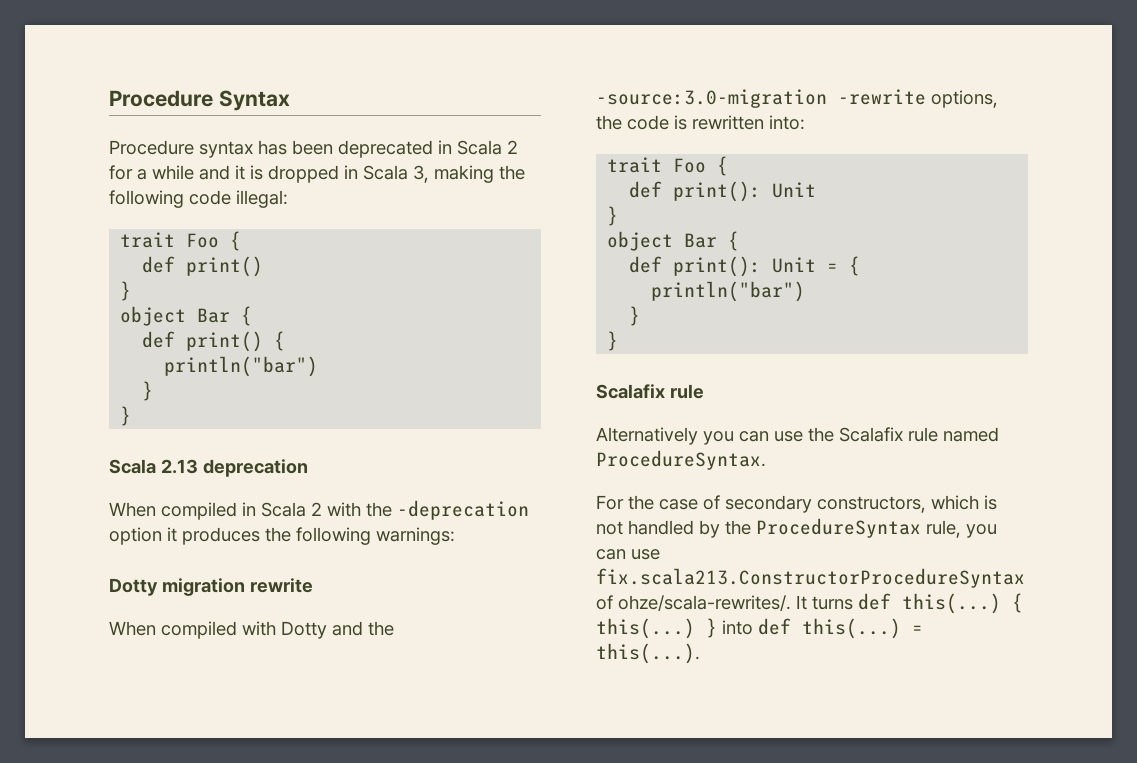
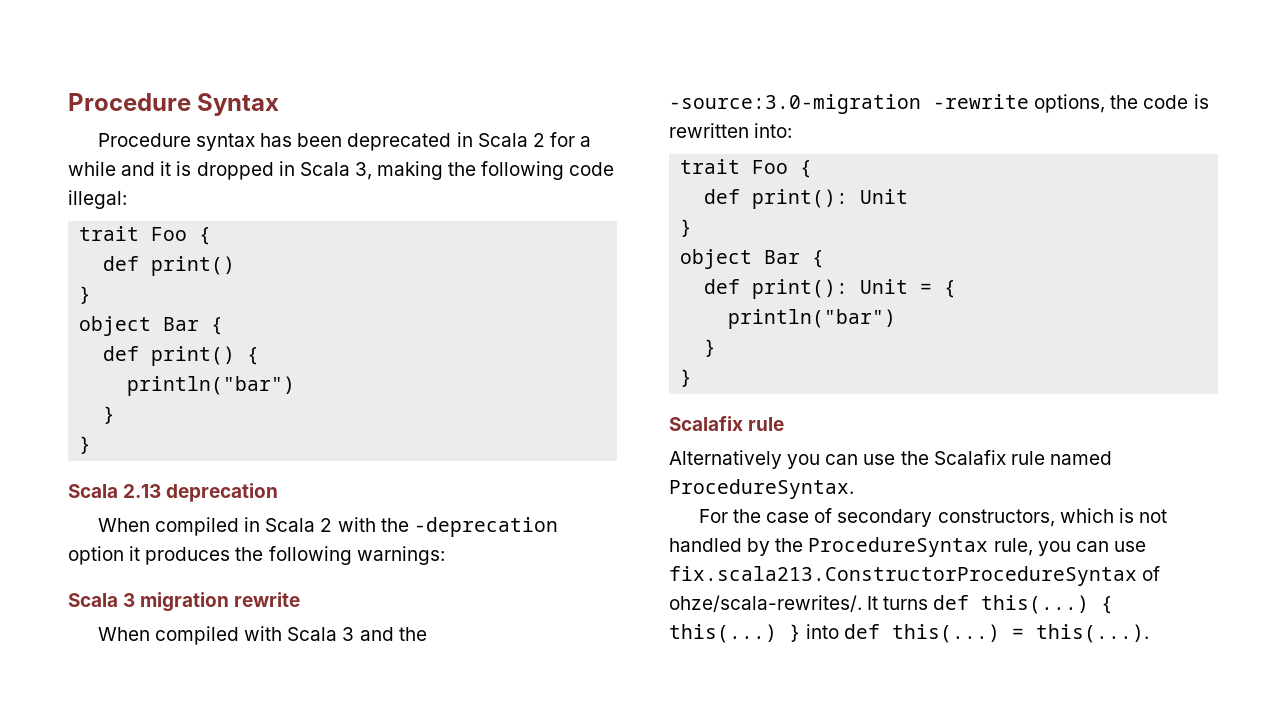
- Dotty migration rewrite
+ Scala 3 migration rewrite
- When compiled with Dotty and the -source:3.0-migration -rewrite options, the code is rewritten into:
+ When compiled with Scala 3 and the -source:3.0-migration -rewrite options, the code is rewritten into:

